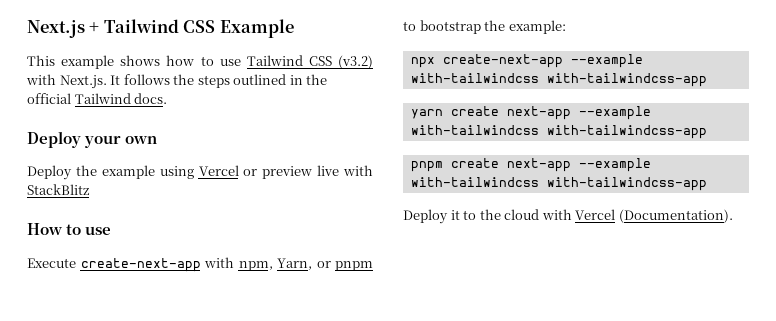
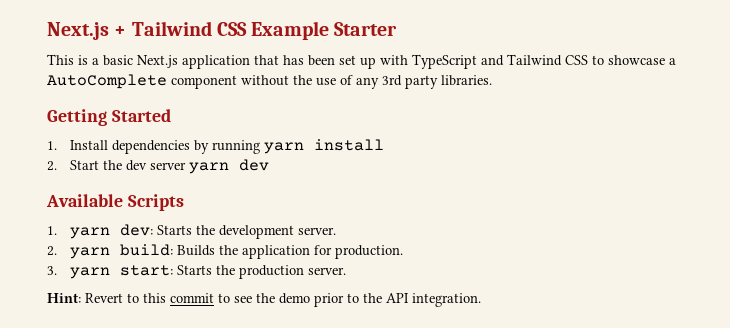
- Next.js + Tailwind CSS Example
+ Next.js + Tailwind CSS Example Starter
- This example shows how to use Tailwind CSS (v3.2) with Next.js. It follows the steps outlined in the official Tailwind docs.
- Deploy your own
- Deploy the example using Vercel or preview live with StackBlitz
- How to use
- Execute create-next-app with npm, Yarn, or pnpm to bootstrap the example:
- npx create-next-app --example with-tailwindcss with-tailwindcss-app
- yarn create next-app --example with-tailwindcss with-tailwindcss-app
- pnpm create next-app --example with-tailwindcss with-tailwindcss-app
- Deploy it to the cloud with Vercel (Documentation).
+ This is a basic Next.js application that has been set up with TypeScript and Tailwind CSS to showcase a AutoComplete component without the use of any 3rd party libraries.
+ Getting Started
+ 1. Install dependencies by running yarn install
+ 2. Start the dev server yarn dev
+ Available Scripts
+ 1. yarn dev: Starts the development server.
+ 2. yarn build: Builds the application for production.
+ 3. yarn start: Starts the production server.
+ Hint: Revert to this commit to see the demo prior to the API integration.

